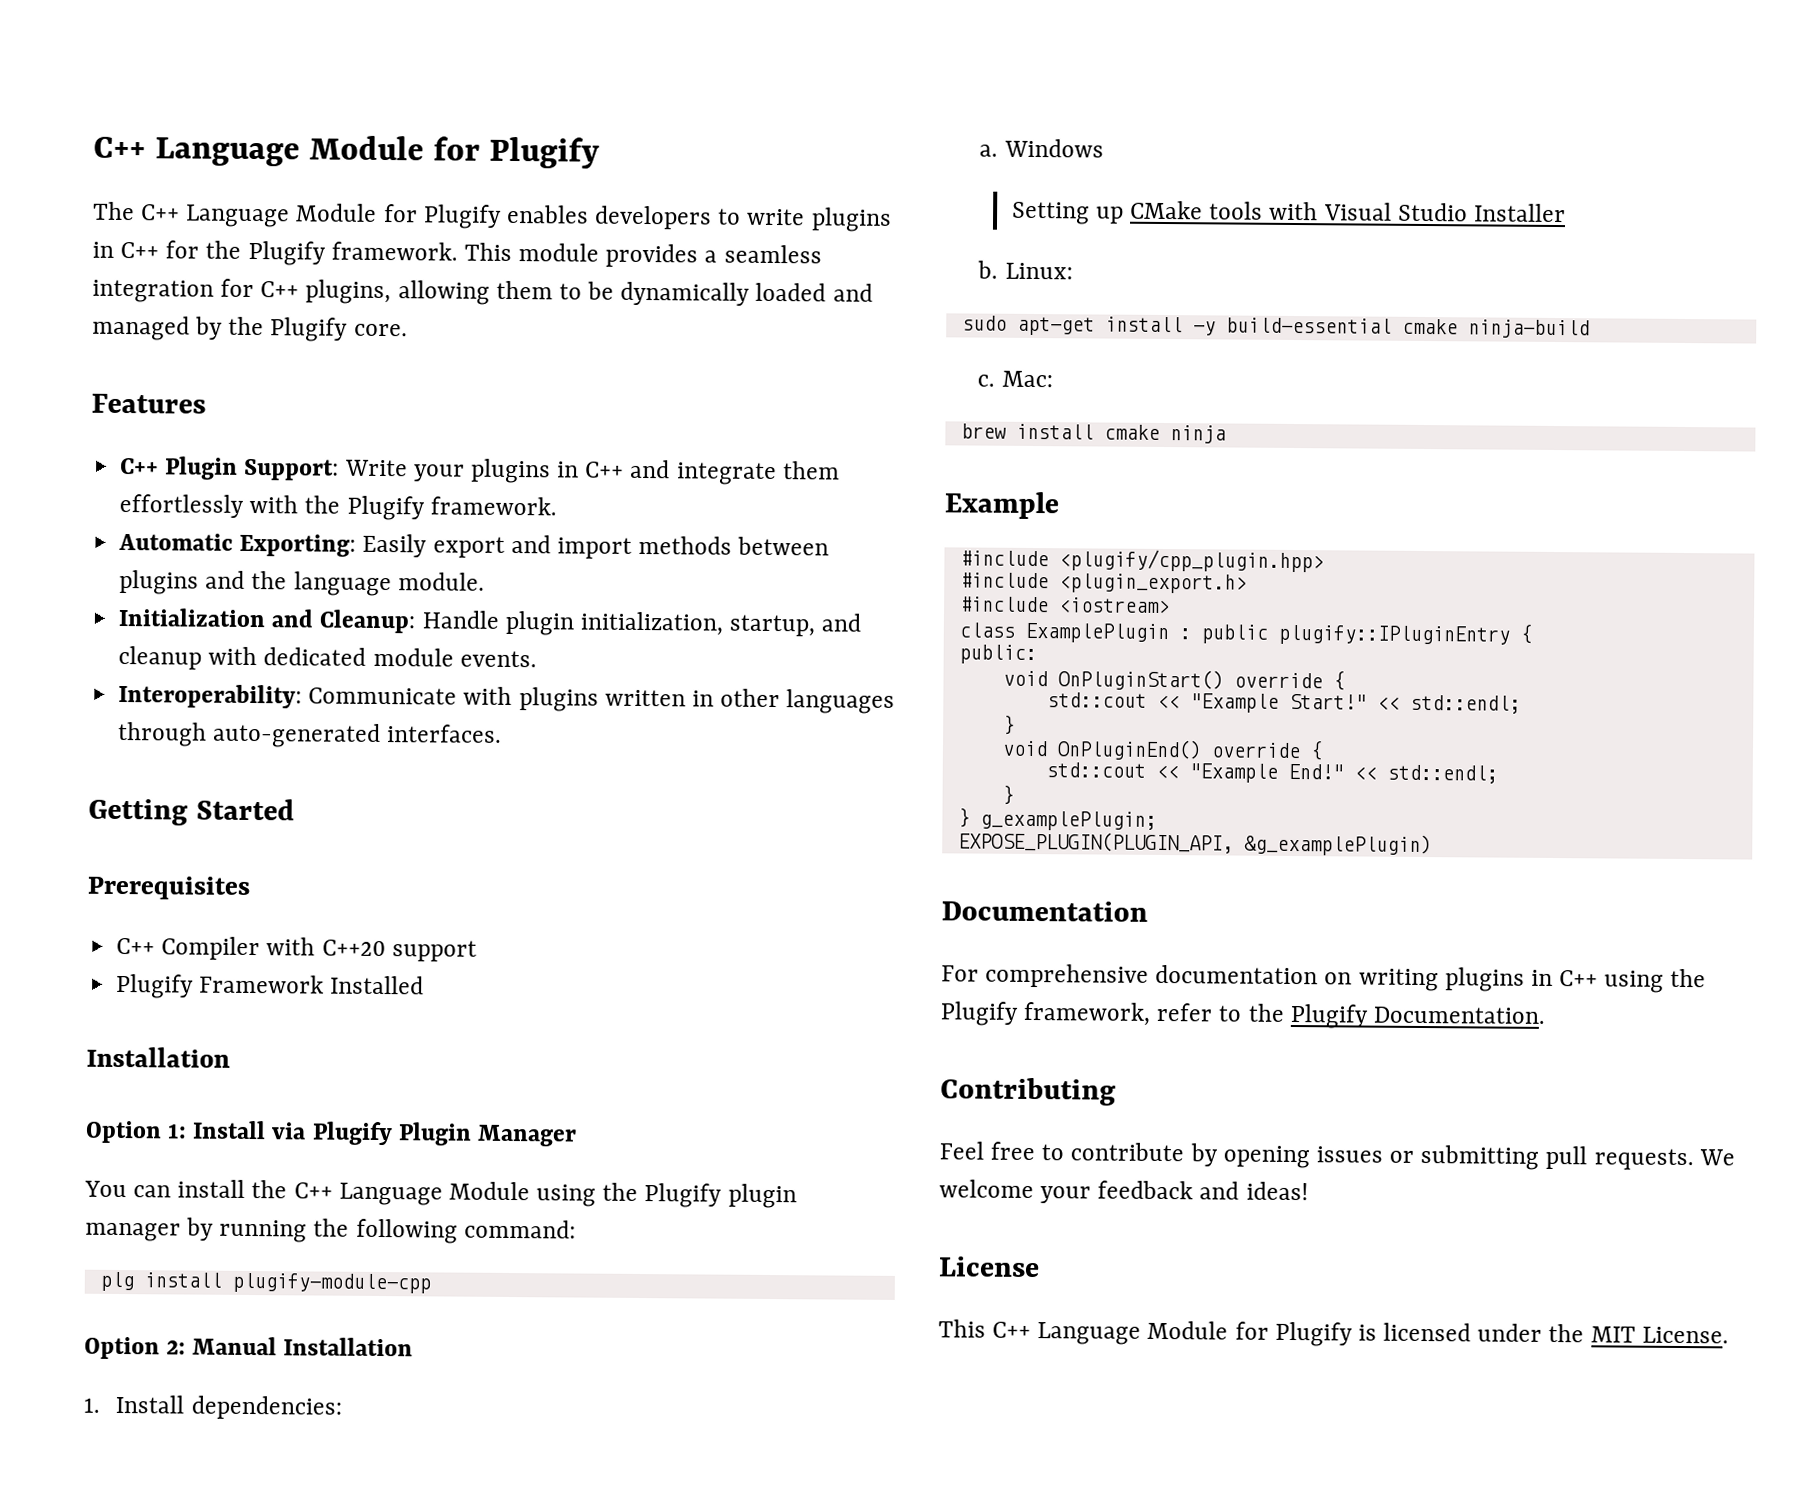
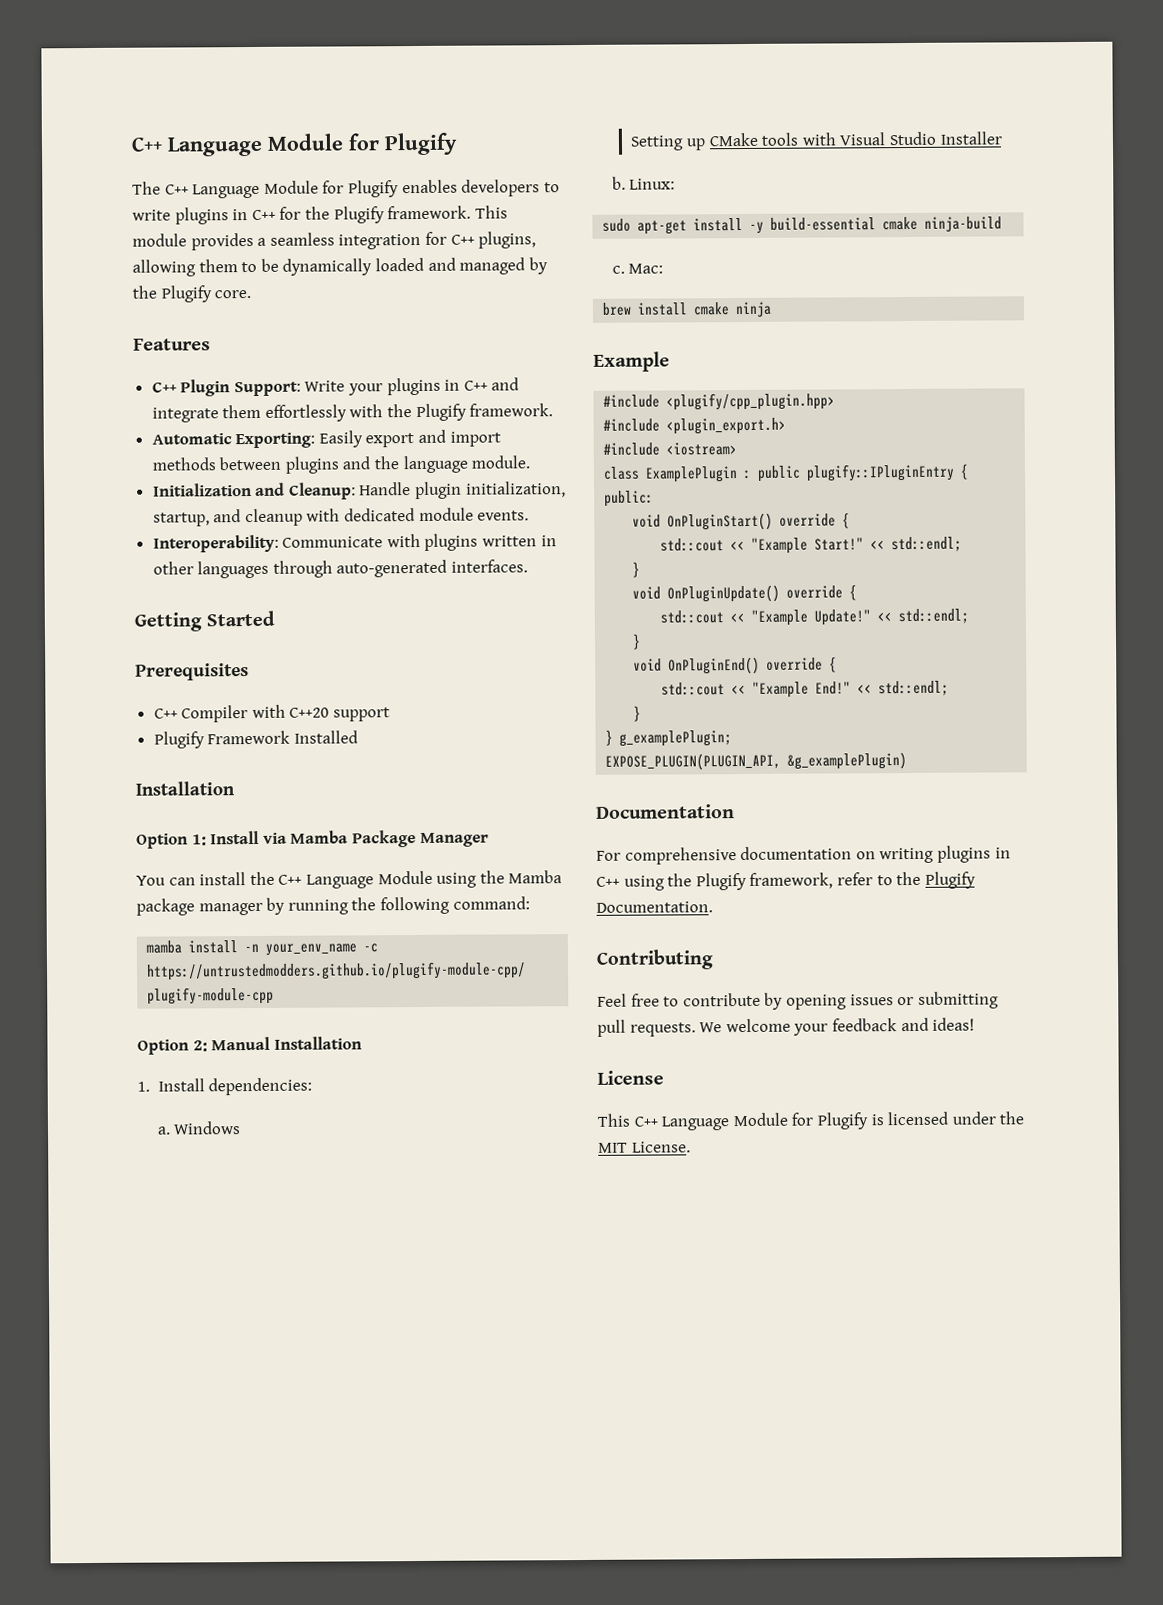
- Option 1: Install via Plugify Plugin Manager
+ Option 1: Install via Mamba Package Manager
- You can install the C++ Language Module using the Plugify plugin manager by running the following command:
+ You can install the C++ Language Module using the Mamba package manager by running the following command:
- plg install plugify-module-cpp
+ mamba install -n your_env_name -c https://untrustedmodders.github.io/plugify-module-cpp/ plugify-module-cpp
+ void OnPluginUpdate() override {
+ std::cout << "Example Update!" << std::endl;
+ }

